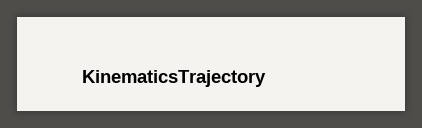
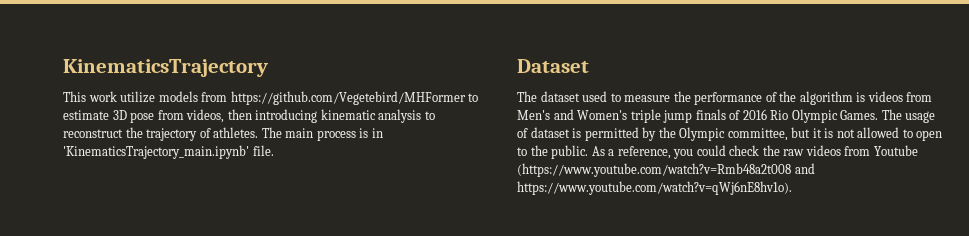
+ This work utilize models from https://github.com/Vegetebird/MHFormer to estimate 3D pose from videos, then introducing kinematic analysis to reconstruct the trajectory of athletes. The main process is in 'KinematicsTrajectory_main.ipynb' file.
+ Dataset
+ The dataset used to measure the performance of the algorithm is videos from Men's and Women's triple jump finals of 2016 Rio Olympic Games. The usage of dataset is permitted by the Olympic committee, but it is not allowed to open to the public. As a reference, you could check the raw videos from Youtube (https://www.youtube.com/watch?v=Rmb48a2t008 and https://www.youtube.com/watch?v=qWj6nE8hv1o).

